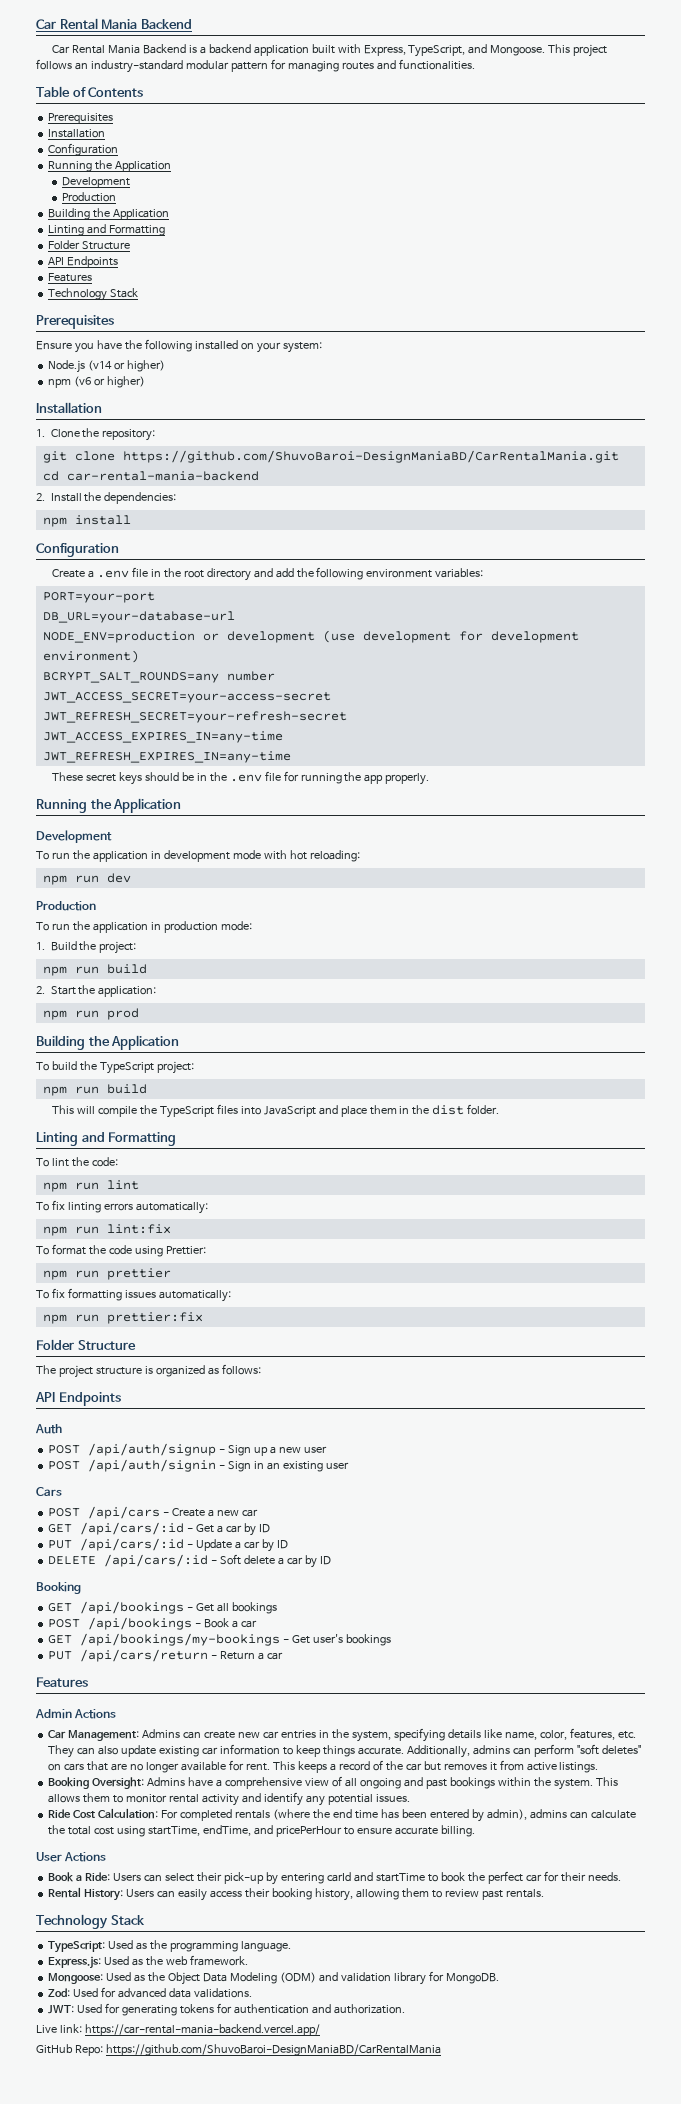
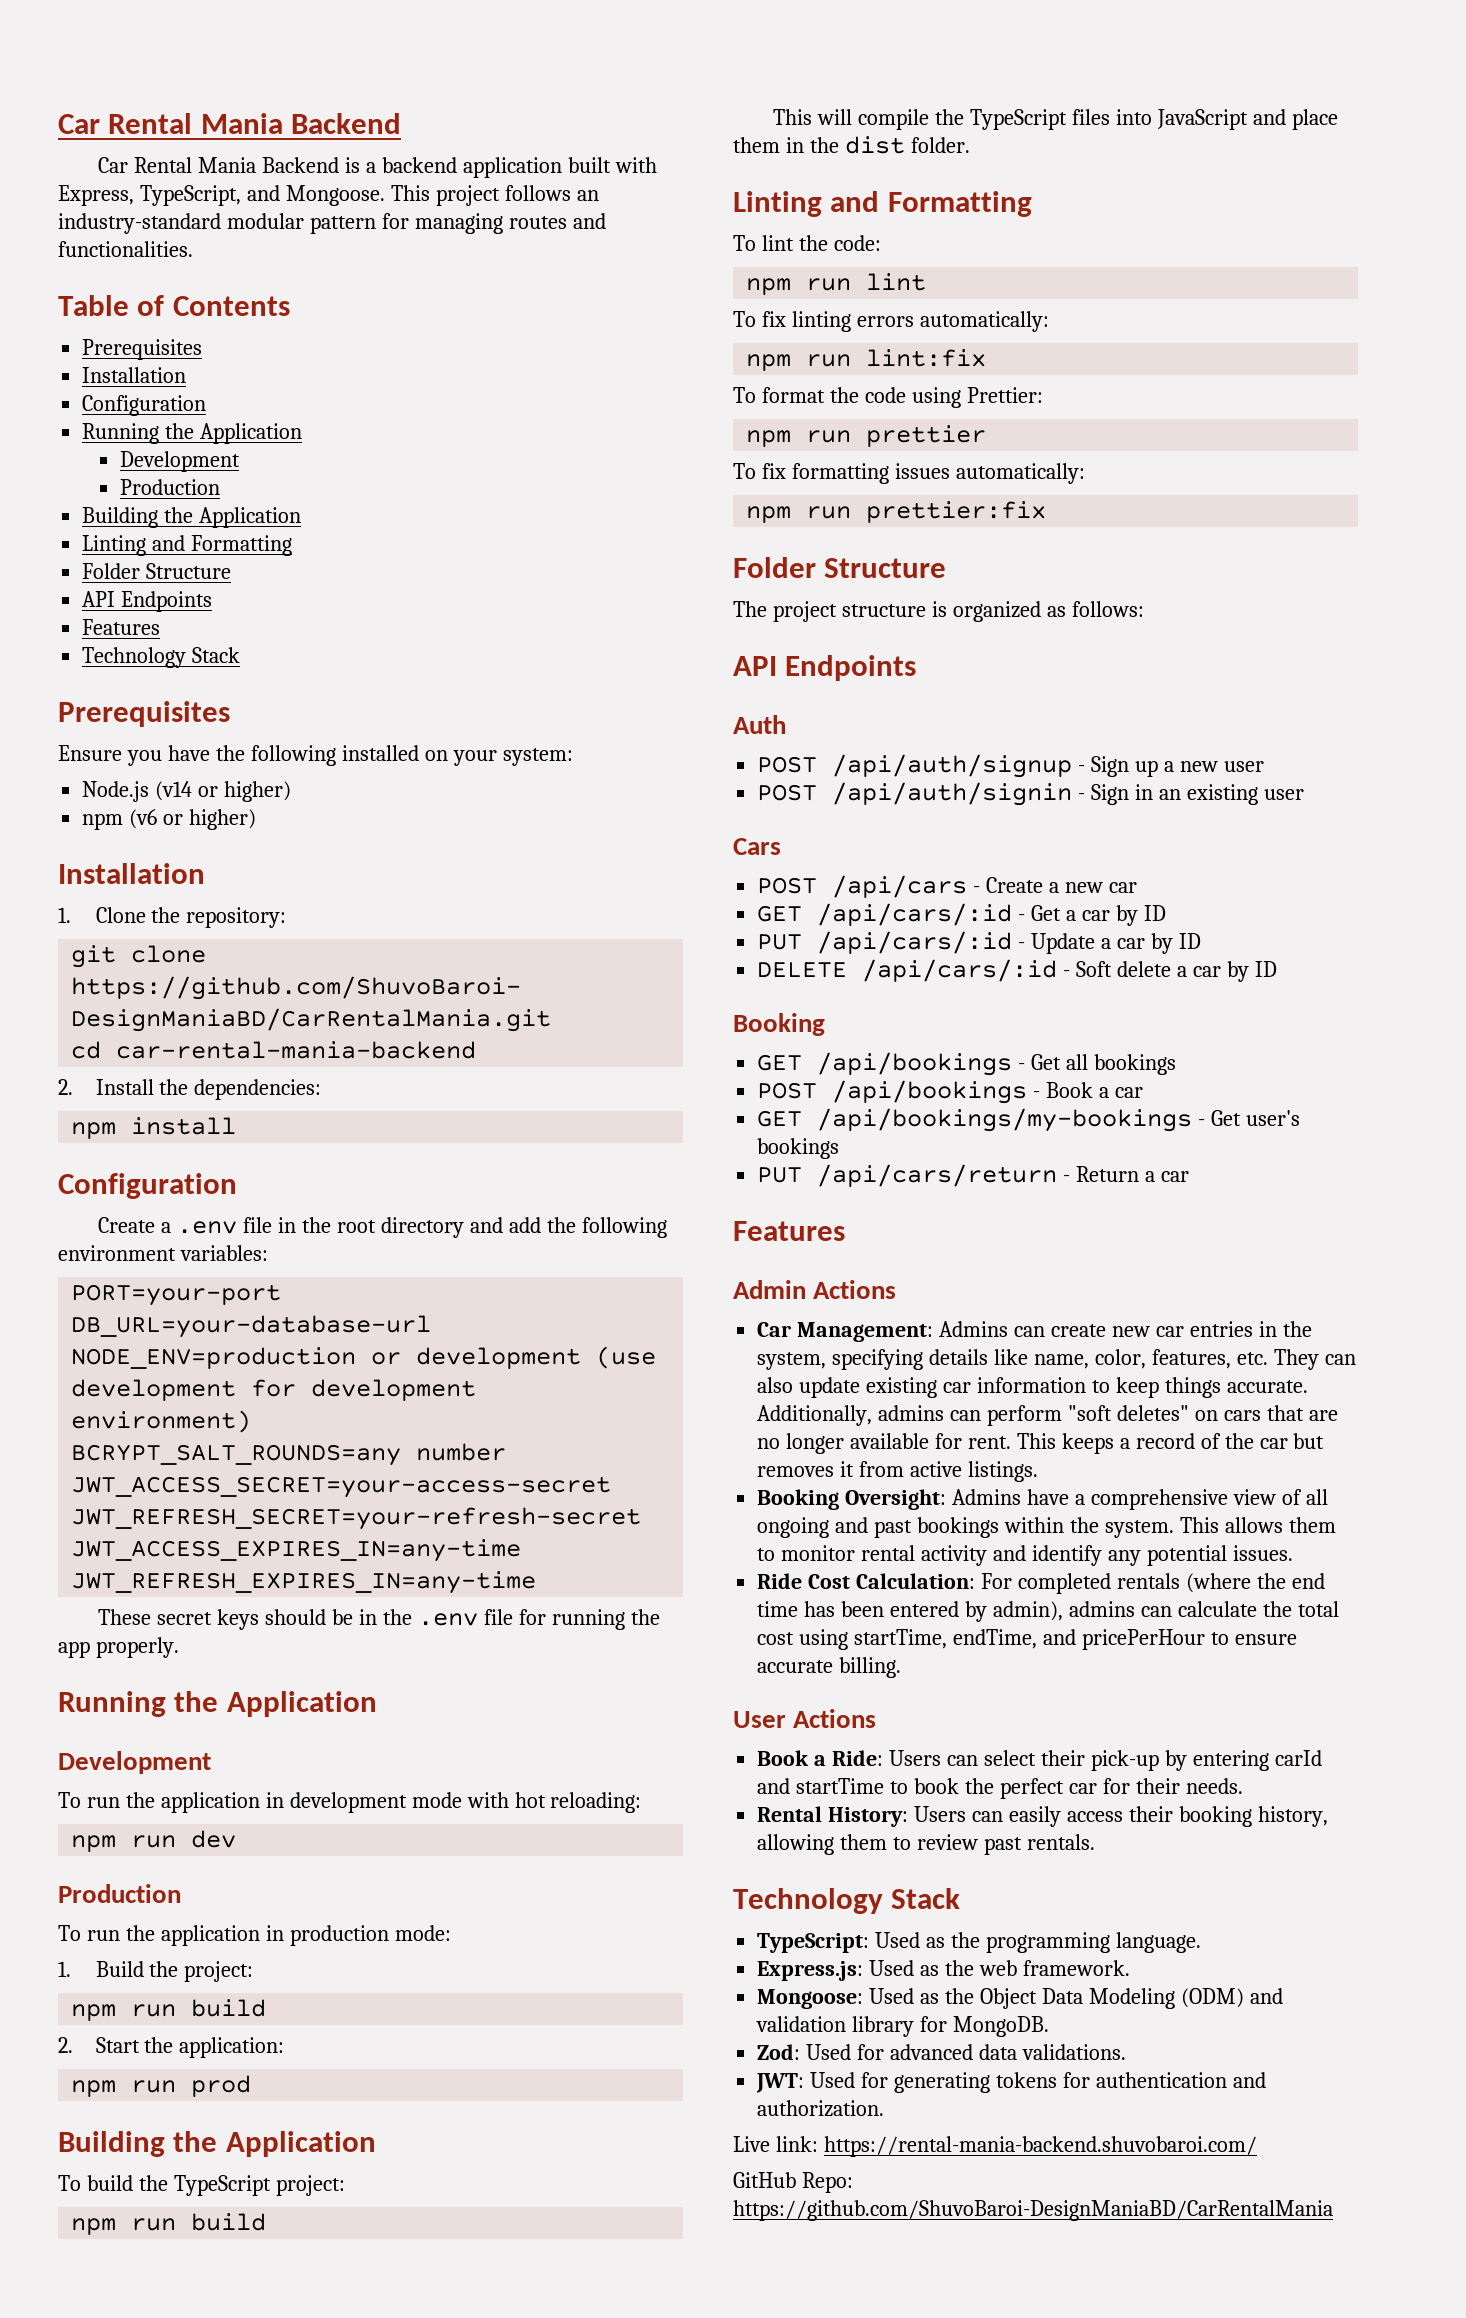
- Live link: https://car-rental-mania-backend.vercel.app/
+ Live link: https://rental-mania-backend.shuvobaroi.com/

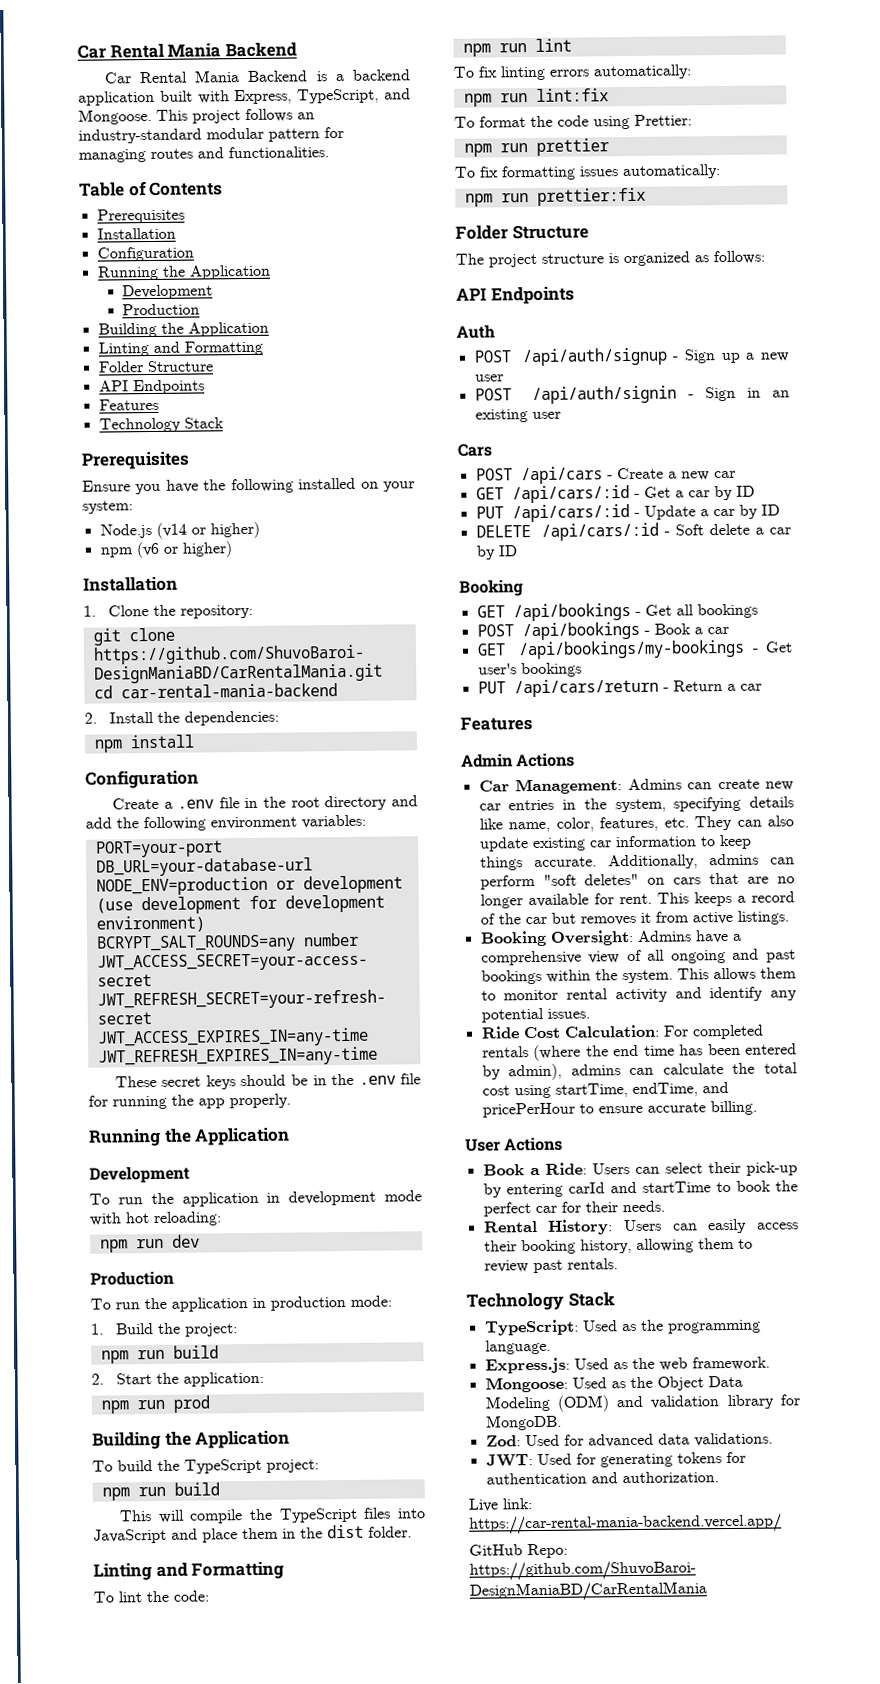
- Live link: https://rental-mania-backend.shuvobaroi.com/
+ Live link: https://car-rental-mania-backend.vercel.app/

